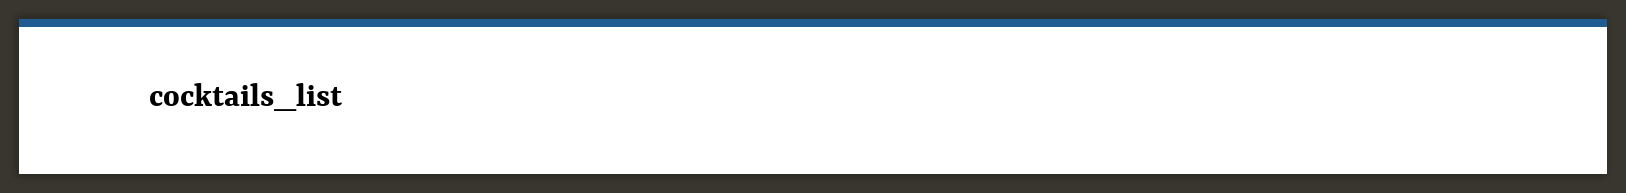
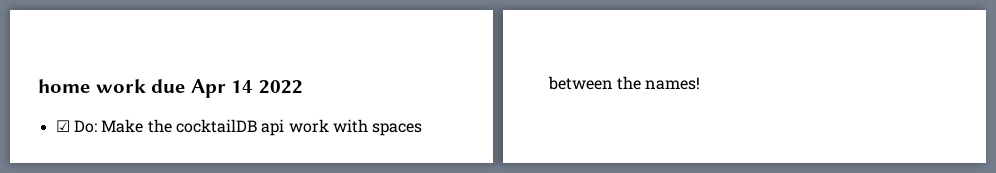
- cocktails_list
+ home work due Apr 14 2022
+ ☑ Do: Make the cocktailDB api work with spaces between the names!

